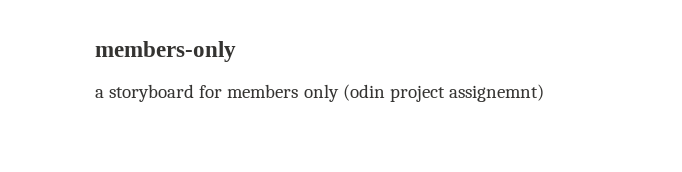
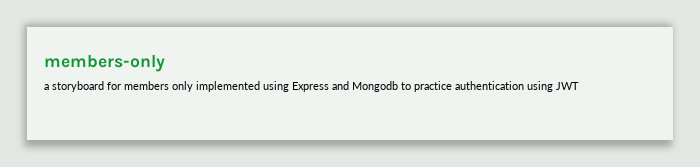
- a storyboard for members only (odin project assignemnt)
+ a storyboard for members only implemented using Express and Mongodb to practice authentication using JWT

